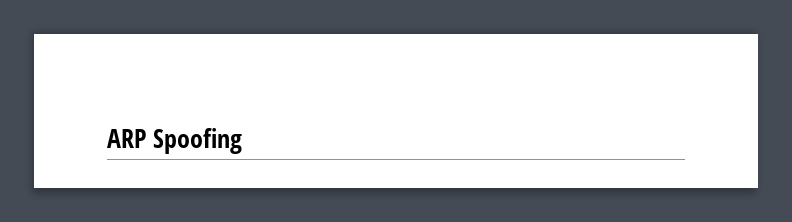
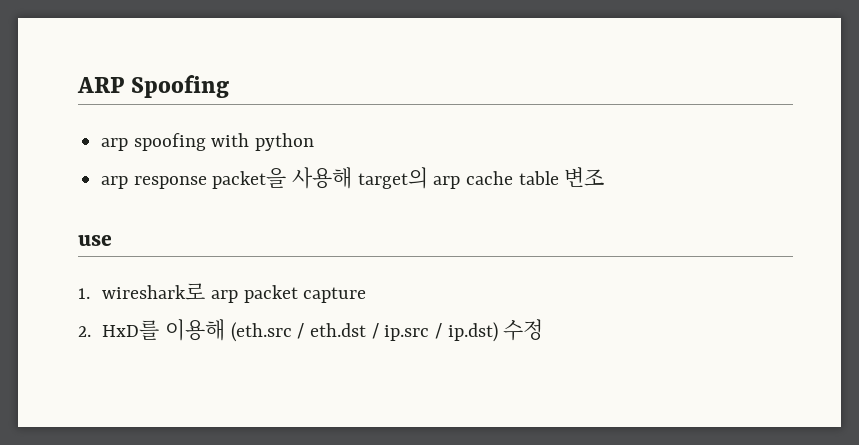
+ arp spoofing with python
+ arp response packet을 사용해 target의 arp cache table 변조
+ use
+ 1. wireshark로 arp packet capture
+ 2. HxD를 이용해 (eth.src / eth.dst / ip.src / ip.dst) 수정

